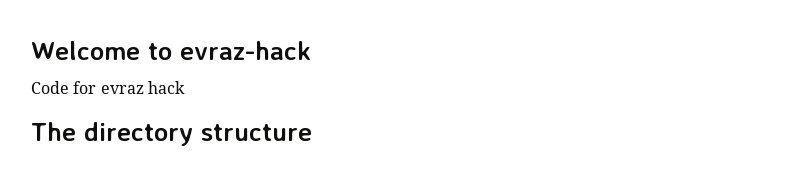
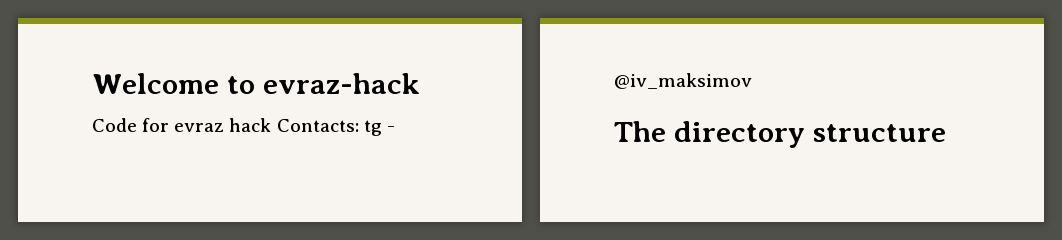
- Code for evraz hack
+ Code for evraz hack Contacts: tg - @iv_maksimov

